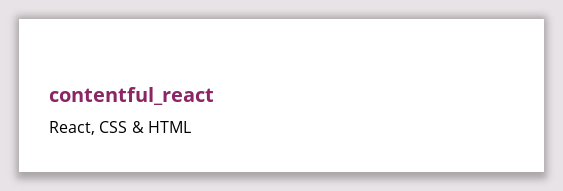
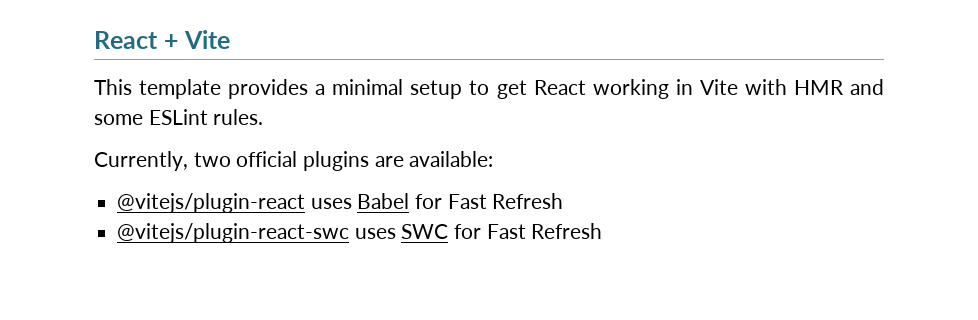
- contentful_react
- React, CSS & HTML
+ React + Vite
+ This template provides a minimal setup to get React working in Vite with HMR and some ESLint rules.
+ Currently, two official plugins are available:
+ @vitejs/plugin-react uses Babel for Fast Refresh
+ @vitejs/plugin-react-swc uses SWC for Fast Refresh

